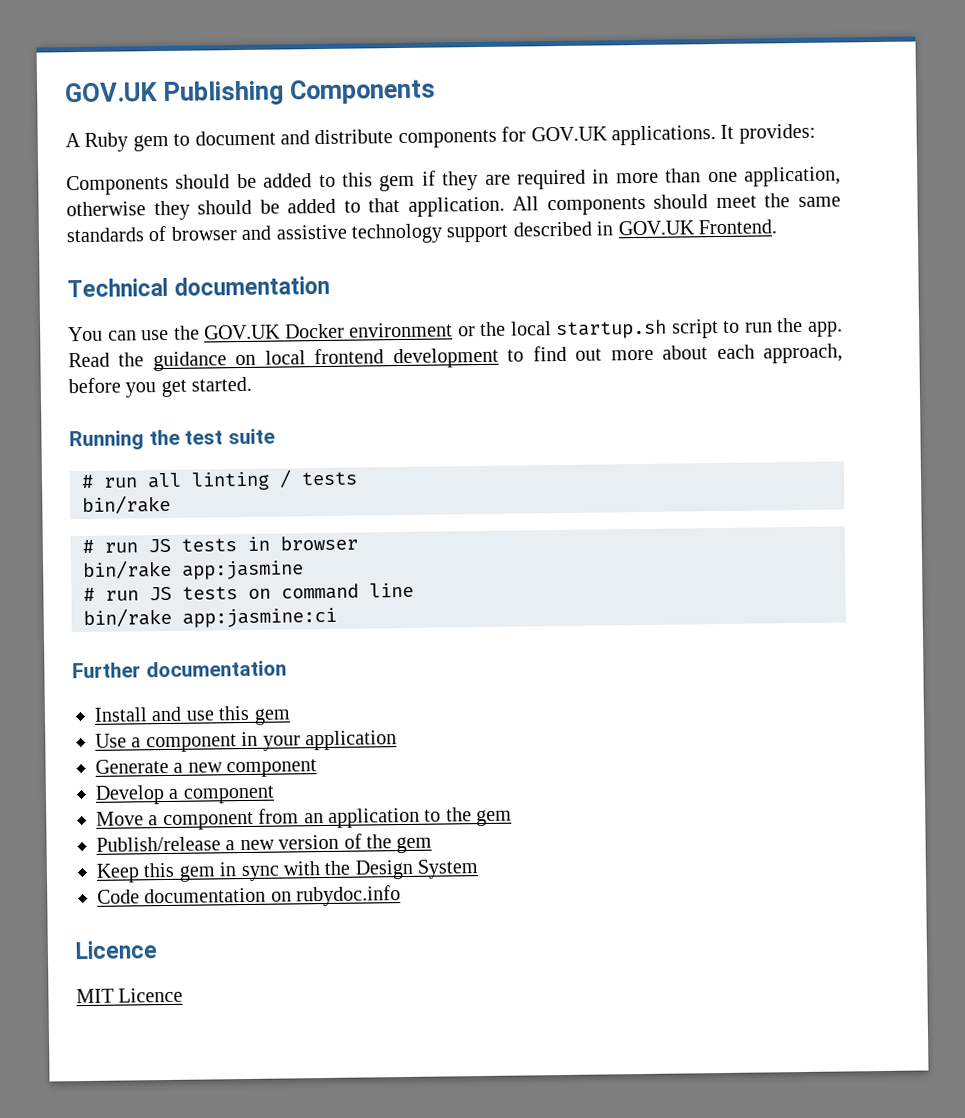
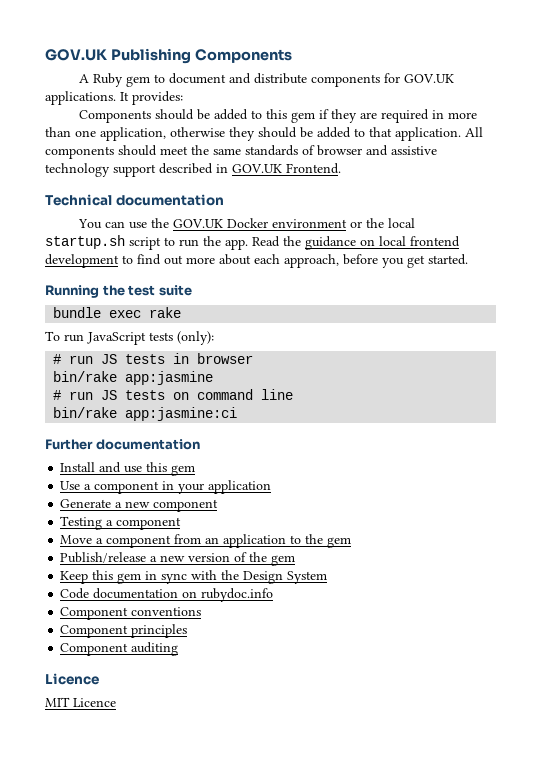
- # run all linting / tests
- bin/rake
+ bundle exec rake
+ To run JavaScript tests (only):
- Develop a component
+ Testing a component
+ Component conventions
+ Component principles
+ Component auditing

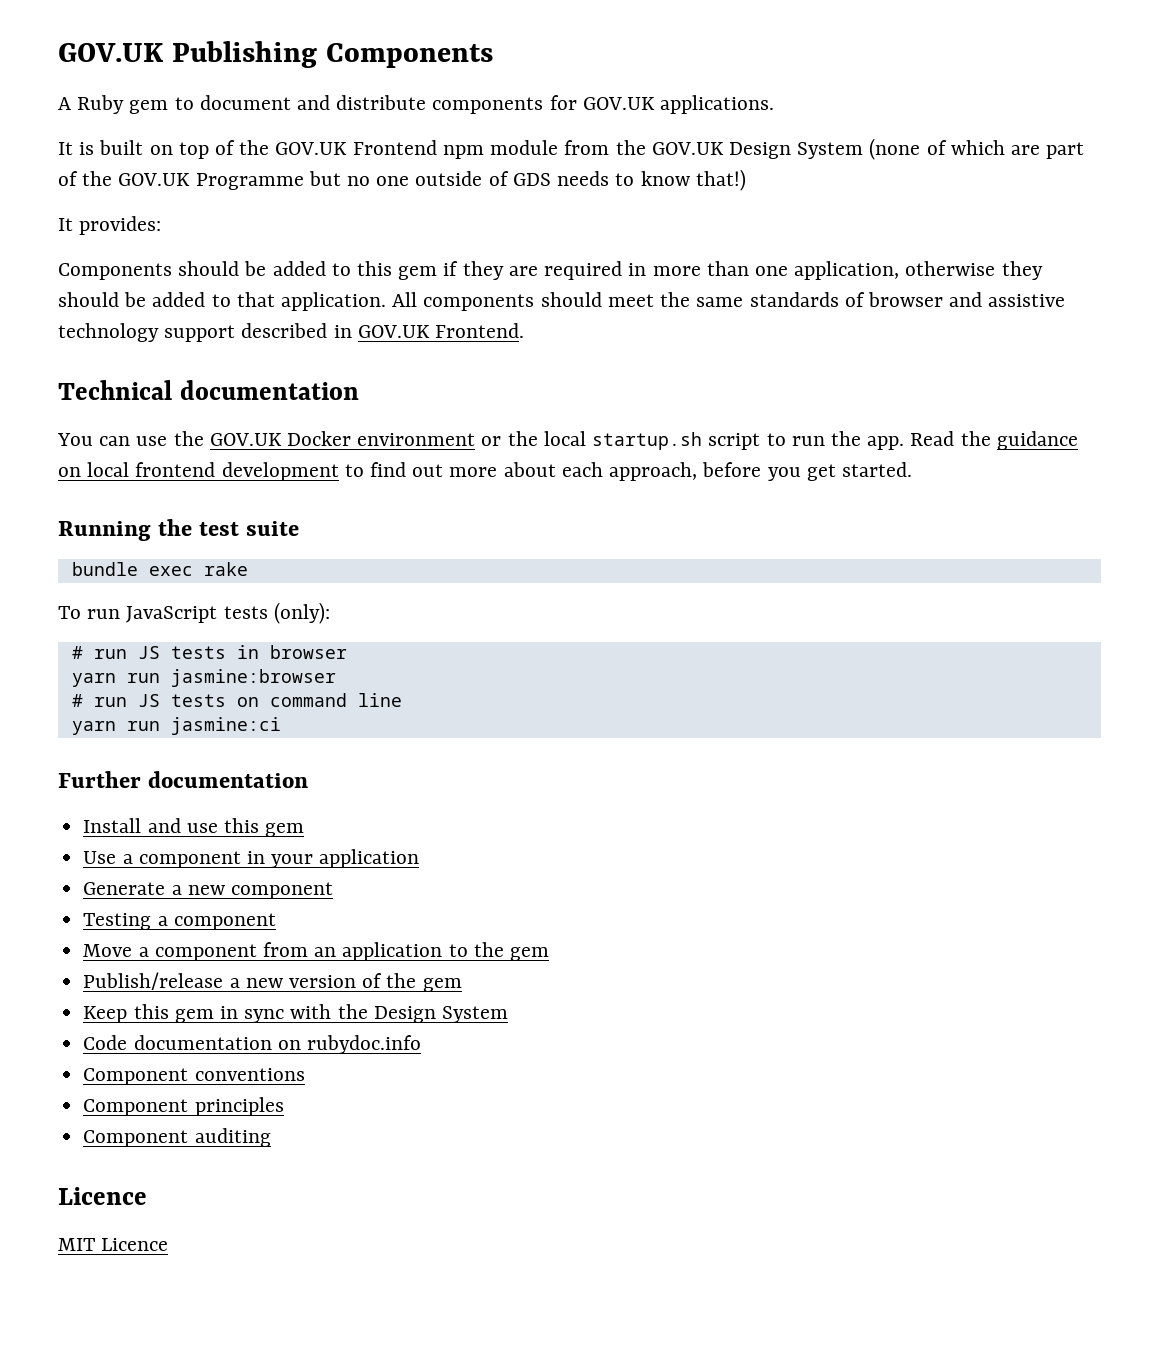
- A Ruby gem to document and distribute components for GOV.UK applications. It provides:
+ A Ruby gem to document and distribute components for GOV.UK applications.
+ It is built on top of the GOV.UK Frontend npm module from the GOV.UK Design System (none of which are part of the GOV.UK Programme but no one outside of GDS needs to know that!)
+ It provides:
- bin/rake app:jasmine
+ yarn run jasmine:browser
- bin/rake app:jasmine:ci
+ yarn run jasmine:ci

